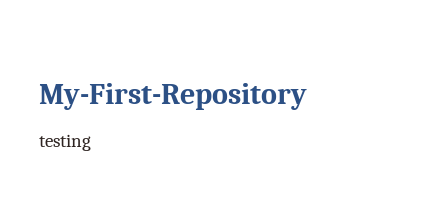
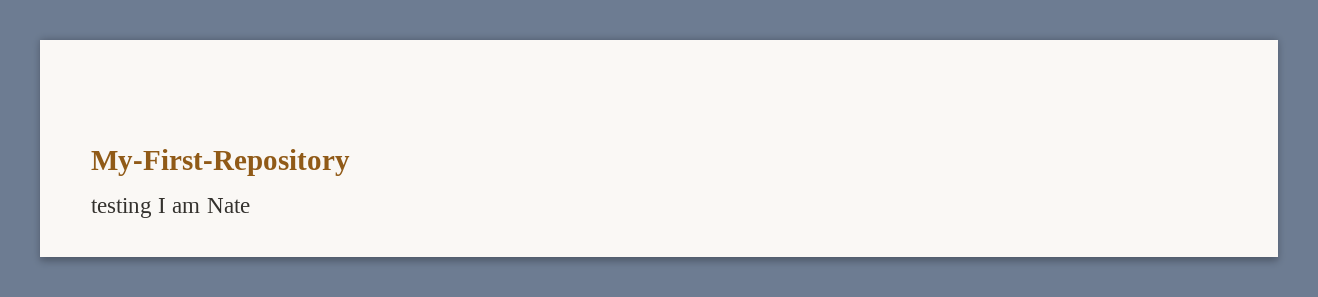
- testing
+ testing I am Nate

